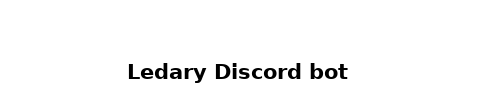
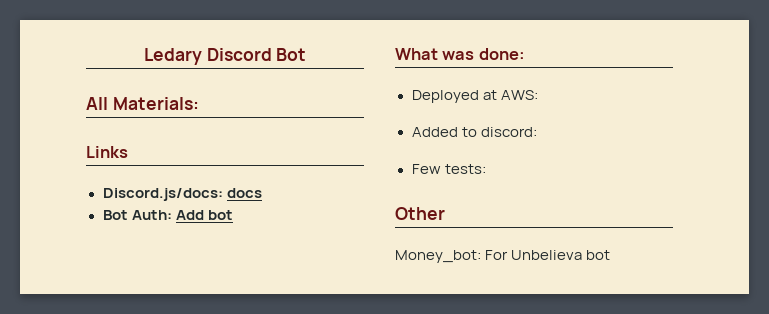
- Ledary Discord bot
+ Ledary Discord Bot
+ All Materials:
+ Links
+ Discord.js/docs: docs
+ Bot Auth: Add bot
+ What was done:
+ Deployed at AWS:
+ Added to discord:
+ Few tests:
+ Other
+ Money_bot: For Unbelieva bot

